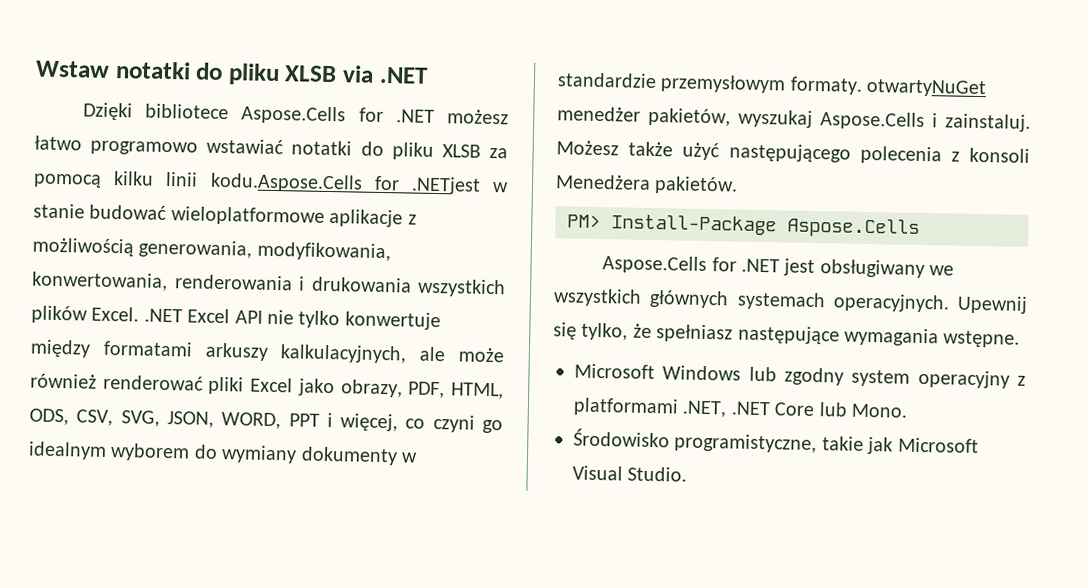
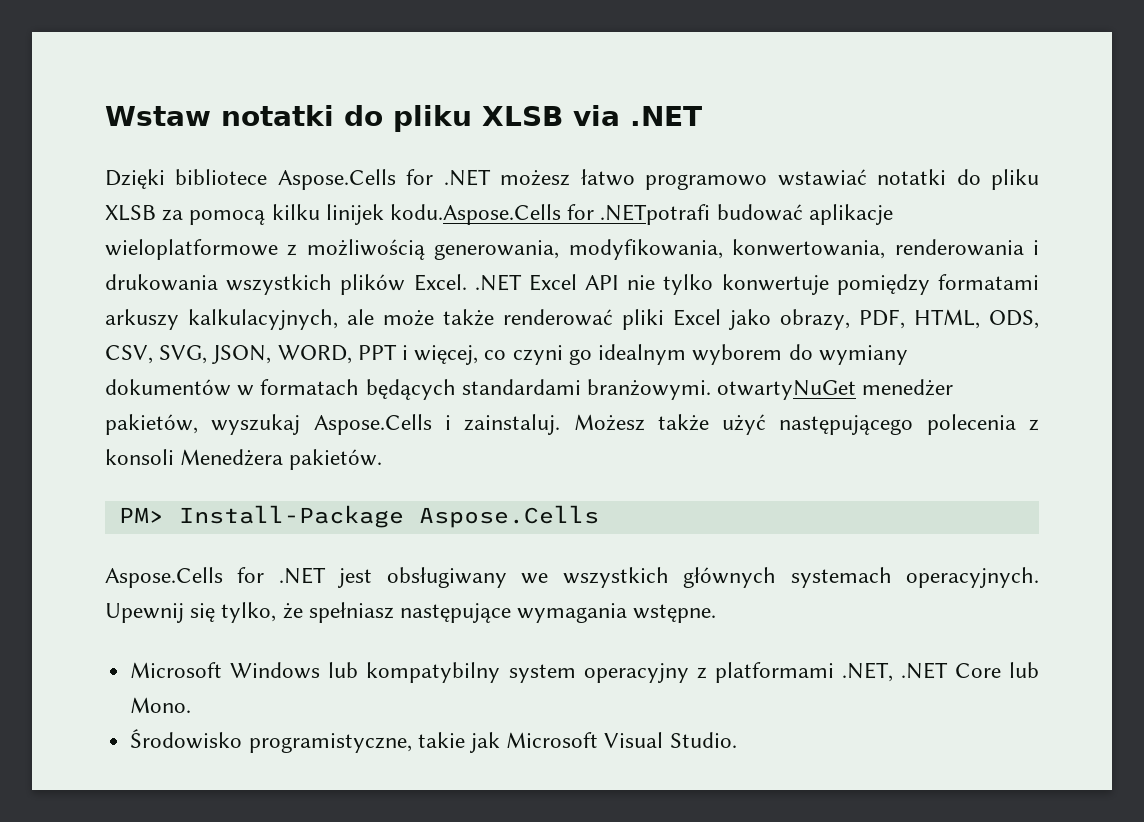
- Dzięki bibliotece Aspose.Cells for .NET możesz łatwo programowo wstawiać notatki do pliku XLSB za pomocą kilku linii kodu.Aspose.Cells for .NETjest w stanie budować wieloplatformowe aplikacje z możliwością generowania, modyfikowania, konwertowania, renderowania i drukowania wszystkich plików Excel. .NET Excel API nie tylko konwertuje między formatami arkuszy kalkulacyjnych, ale może również renderować pliki Excel jako obrazy, PDF, HTML, ODS, CSV, SVG, JSON, WORD, PPT i więcej, co czyni go idealnym wyborem do wymiany dokumenty w standardzie przemysłowym formaty. otwartyNuGet menedżer pakietów, wyszukaj Aspose.Cells i zainstaluj.
+ Dzięki bibliotece Aspose.Cells for .NET możesz łatwo programowo wstawiać notatki do pliku XLSB za pomocą kilku linijek kodu.Aspose.Cells for .NETpotrafi budować aplikacje wieloplatformowe z możliwością generowania, modyfikowania, konwertowania, renderowania i drukowania wszystkich plików Excel. .NET Excel API nie tylko konwertuje pomiędzy formatami arkuszy kalkulacyjnych, ale może także renderować pliki Excel jako obrazy, PDF, HTML, ODS, CSV, SVG, JSON, WORD, PPT i więcej, co czyni go idealnym wyborem do wymiany dokumentów w formatach będących standardami branżowymi. otwartyNuGet menedżer pakietów, wyszukaj Aspose.Cells i zainstaluj.
- Microsoft Windows lub zgodny system operacyjny z platformami .NET, .NET Core lub Mono.
+ Microsoft Windows lub kompatybilny system operacyjny z platformami .NET, .NET Core lub Mono.

